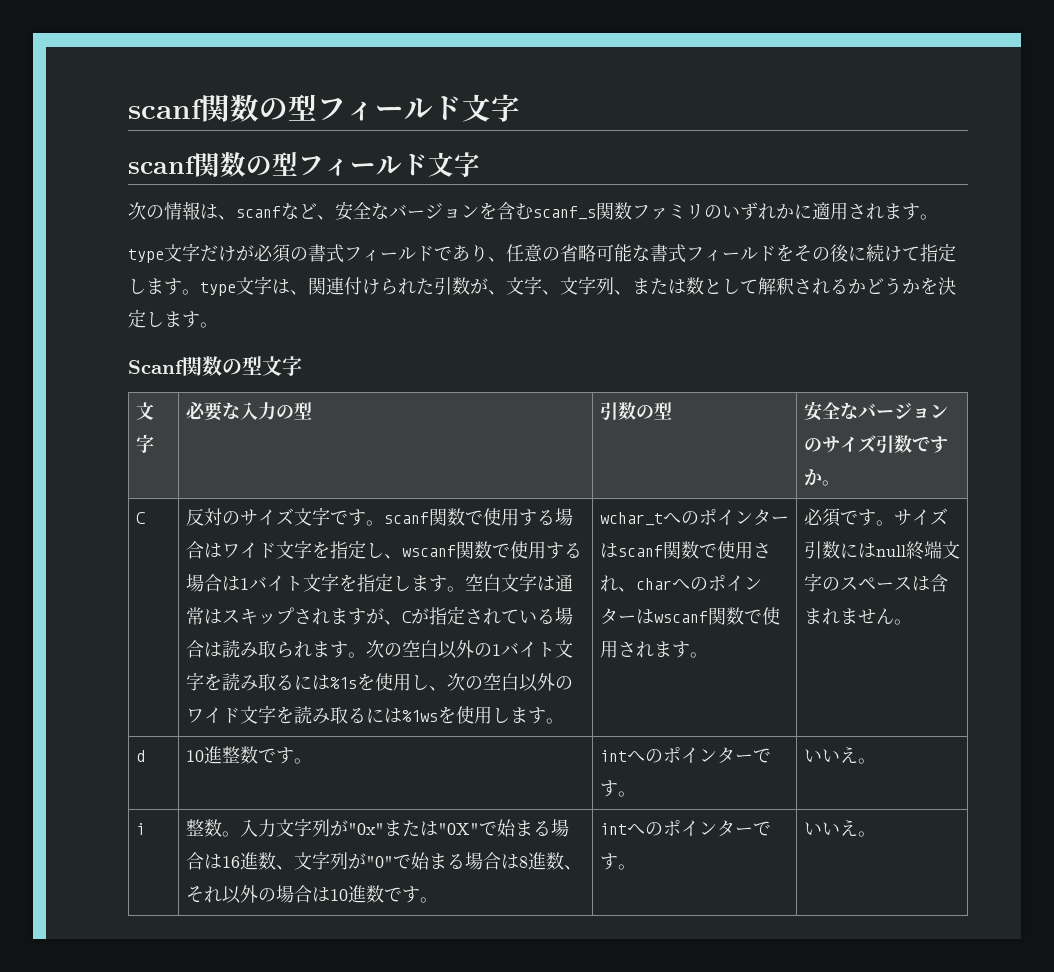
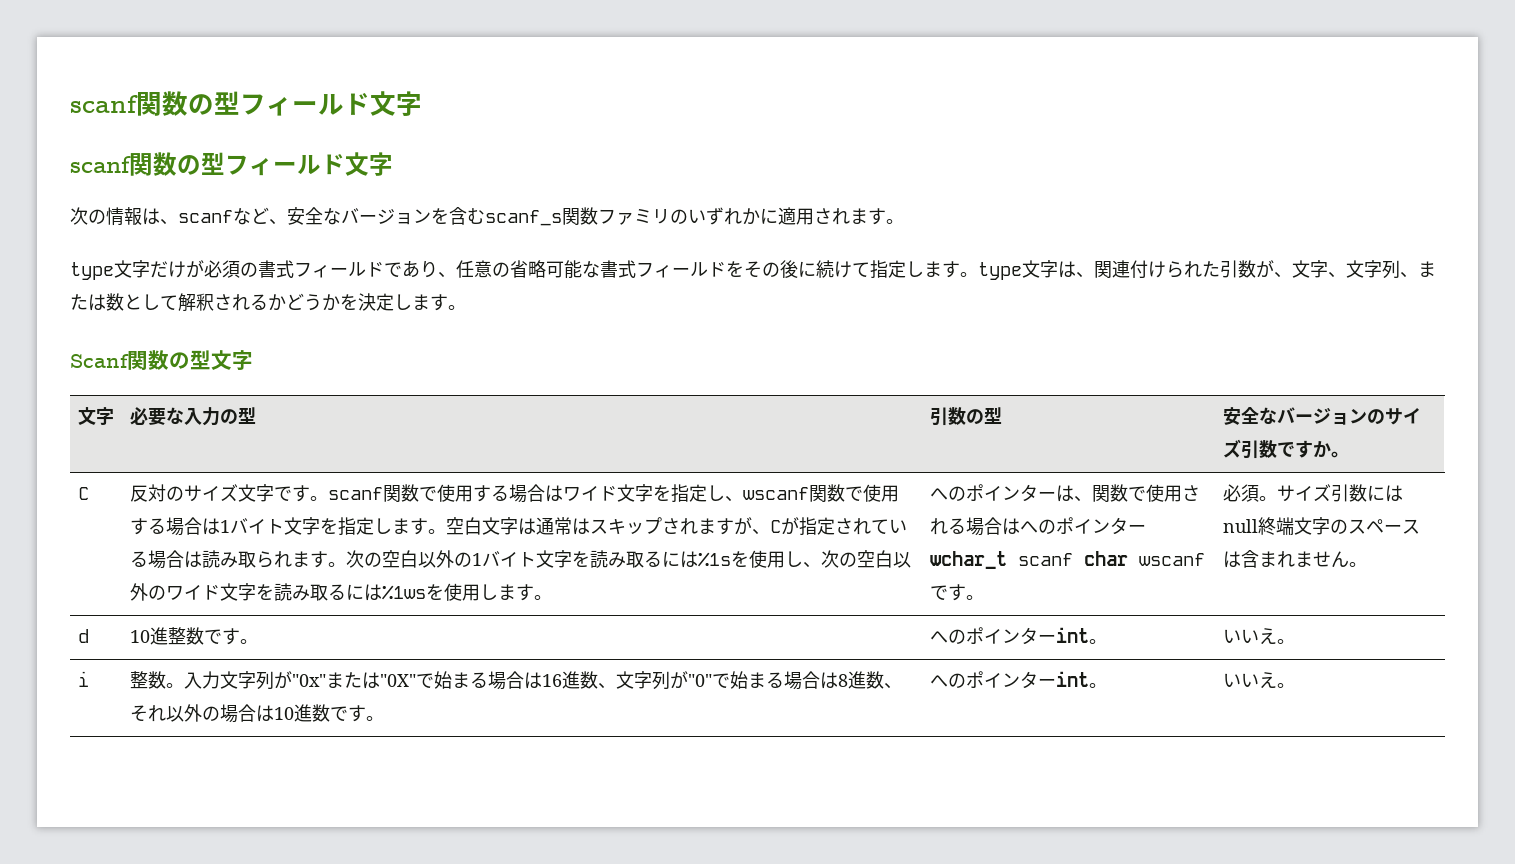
- wchar_tへのポインターはscanf関数で使用され、charへのポインターはwscanf関数で使用されます。
+ へのポインターは、関数で使用される場合はへのポインターwchar_t scanf char wscanfです。
- 必須です。
+ 必須。
- d | 10進整数です。 | intへのポインターです。 | いいえ。
+ d | 10進整数です。 | へのポインターint。 | いいえ。
- i | 整数。入力文字列が"0x"または"0X"で始まる場合は16進数、文字列が"0"で始まる場合は8進数、それ以外の場合は10進数です。 | intへのポインターです。 | いいえ。
+ i | 整数。入力文字列が"0x"または"0X"で始まる場合は16進数、文字列が"0"で始まる場合は8進数、それ以外の場合は10進数です。 | へのポインターint。 | いいえ。

